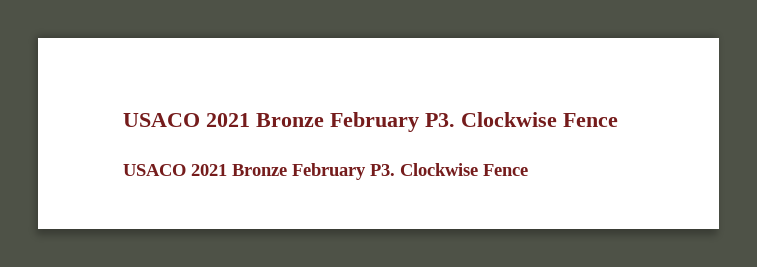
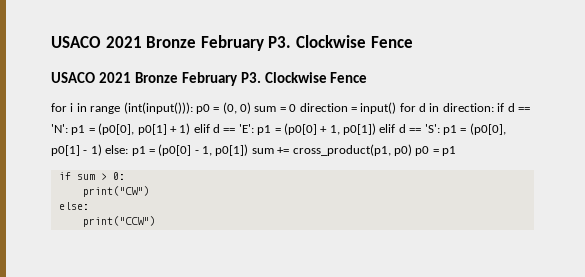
+ for i in range (int(input())): p0 = (0, 0) sum = 0 direction = input() for d in direction: if d == 'N': p1 = (p0[0], p0[1] + 1) elif d == 'E': p1 = (p0[0] + 1, p0[1]) elif d == 'S': p1 = (p0[0], p0[1] - 1) else: p1 = (p0[0] - 1, p0[1]) sum += cross_product(p1, p0) p0 = p1
+ if sum > 0:
+ print("CW")
+ else:
+ print("CCW")

